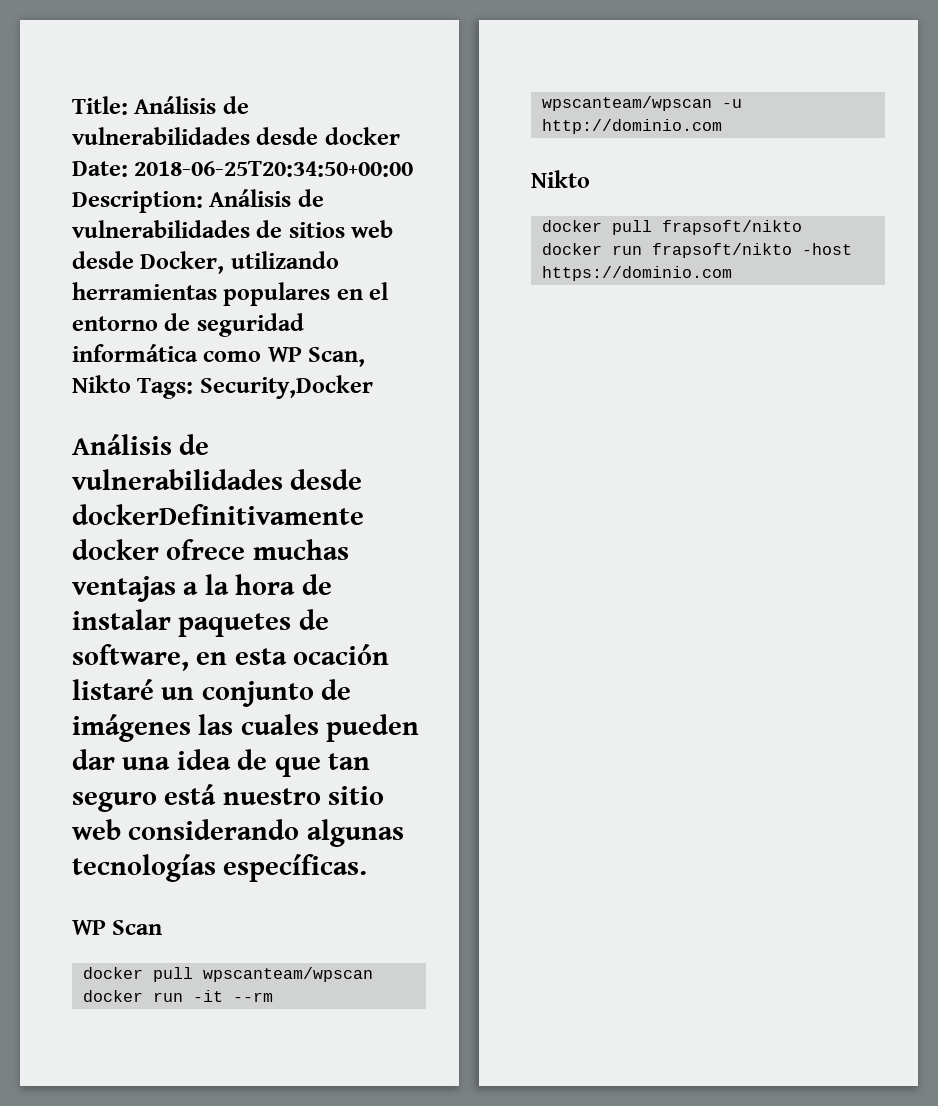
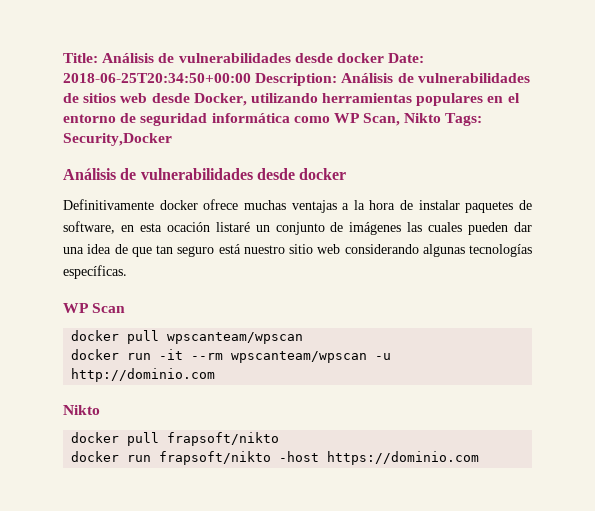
  Security,Docker
- Análisis de vulnerabilidades desde dockerDefinitivamente docker ofrece muchas ventajas a la hora de instalar paquetes de software, en esta ocación listaré un conjunto de imágenes las cuales pueden dar una idea de que tan seguro está nuestro sitio web considerando algunas tecnologías específicas.
+ Análisis de vulnerabilidades desde docker
+ Definitivamente docker ofrece muchas ventajas a la hora de instalar paquetes de software, en esta ocación listaré un conjunto de imágenes las cuales pueden dar una idea de que tan seguro está nuestro sitio web considerando algunas tecnologías específicas.

